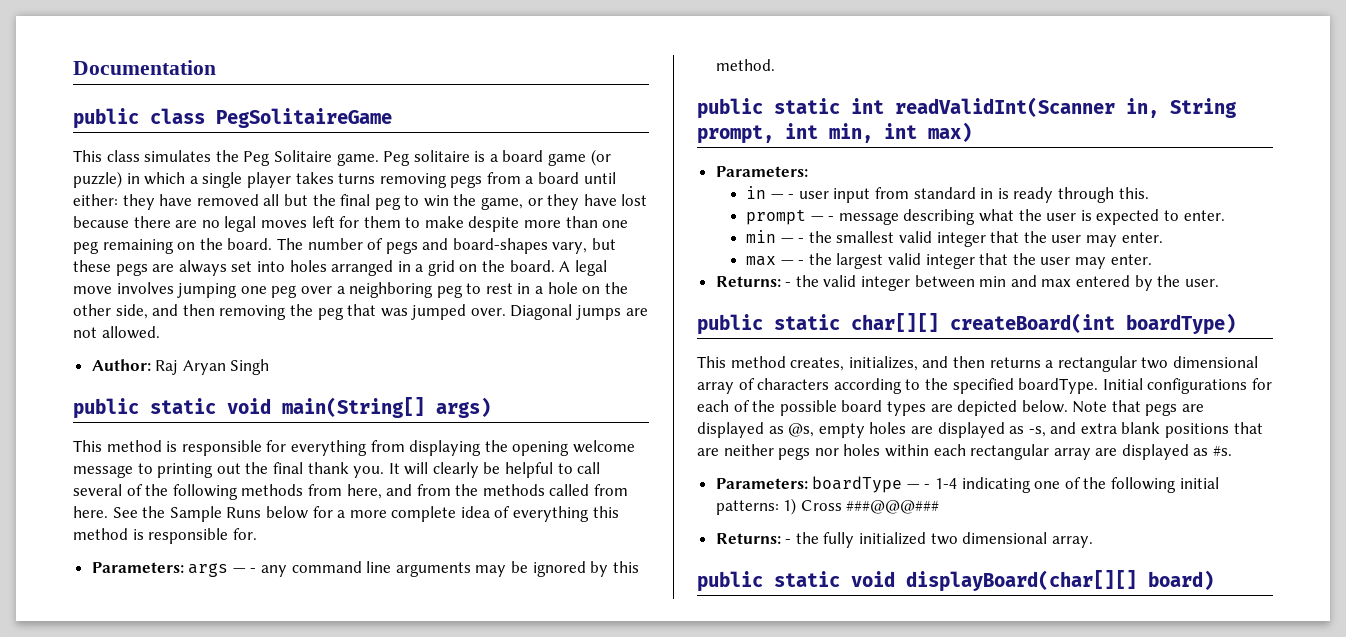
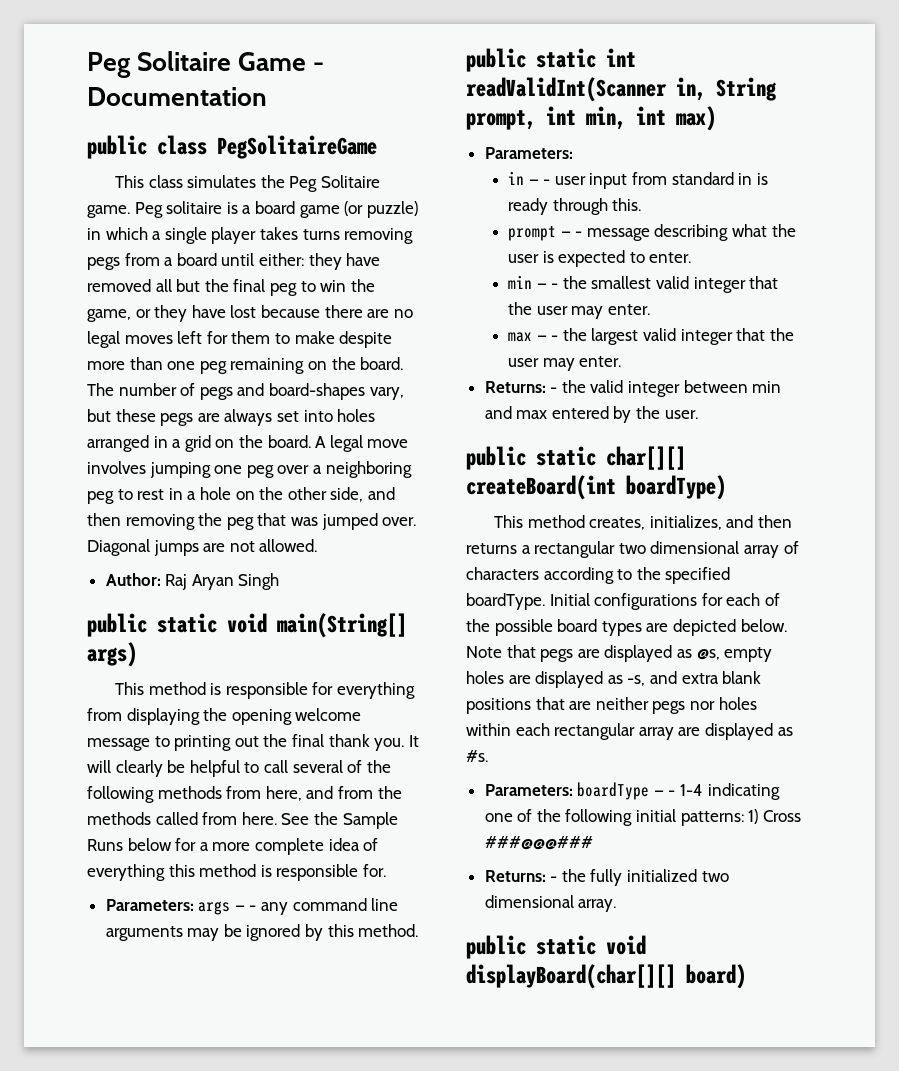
- Documentation
+ Peg Solitaire Game - Documentation

